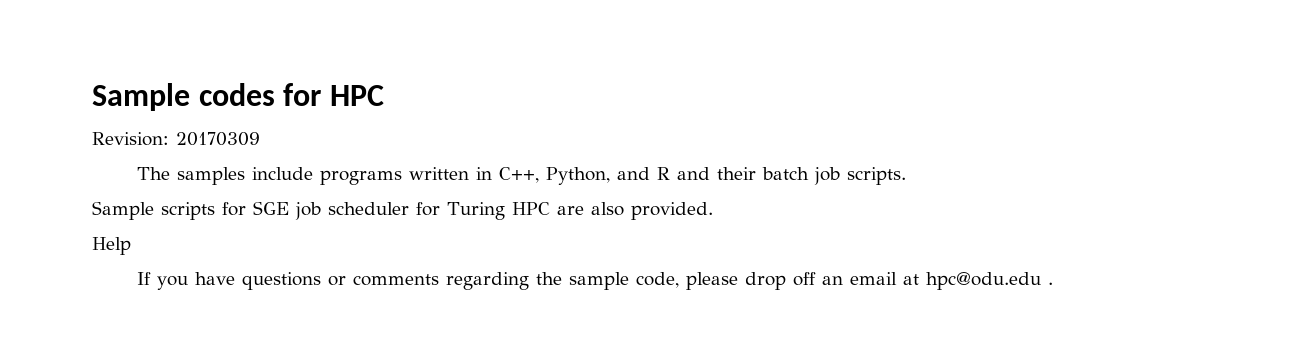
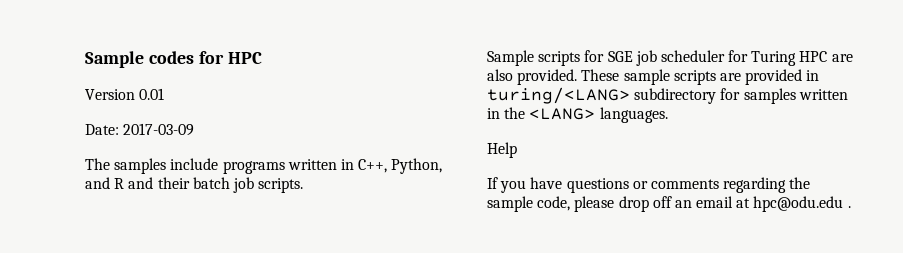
- Revision: 20170309
+ Version 0.01
+ Date: 2017-03-09
+ These sample scripts are provided in turing/<LANG> subdirectory for samples written in the <LANG> languages.

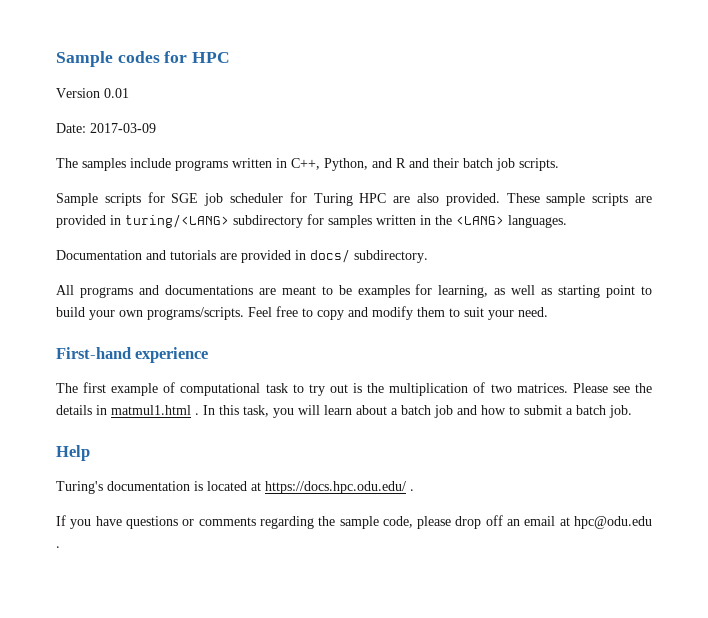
+ Documentation and tutorials are provided in docs/ subdirectory.
+ All programs and documentations are meant to be examples for learning, as well as starting point to build your own programs/scripts. Feel free to copy and modify them to suit your need.
+ First-hand experience
+ The first example of computational task to try out is the multiplication of two matrices. Please see the details in matmul1.html . In this task, you will learn about a batch job and how to submit a batch job.
  Help
+ Turing's documentation is located at https://docs.hpc.odu.edu/ .

